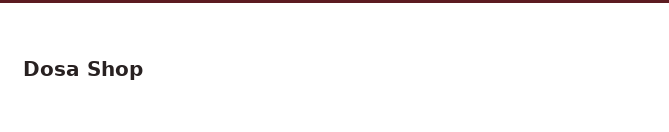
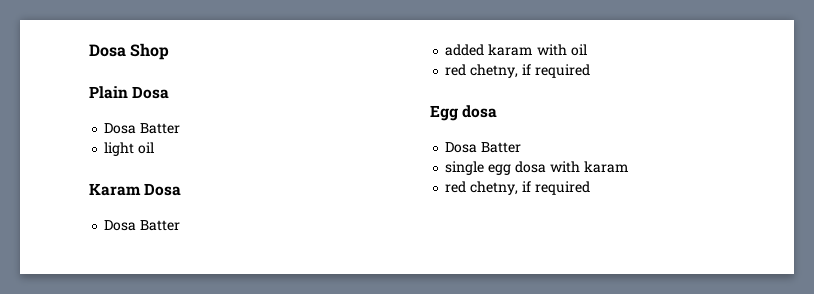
+ Plain Dosa
+ Dosa Batter
+ light oil
+ Karam Dosa
+ Dosa Batter
+ added karam with oil
+ red chetny, if required
+ Egg dosa
+ Dosa Batter
+ single egg dosa with karam
+ red chetny, if required

